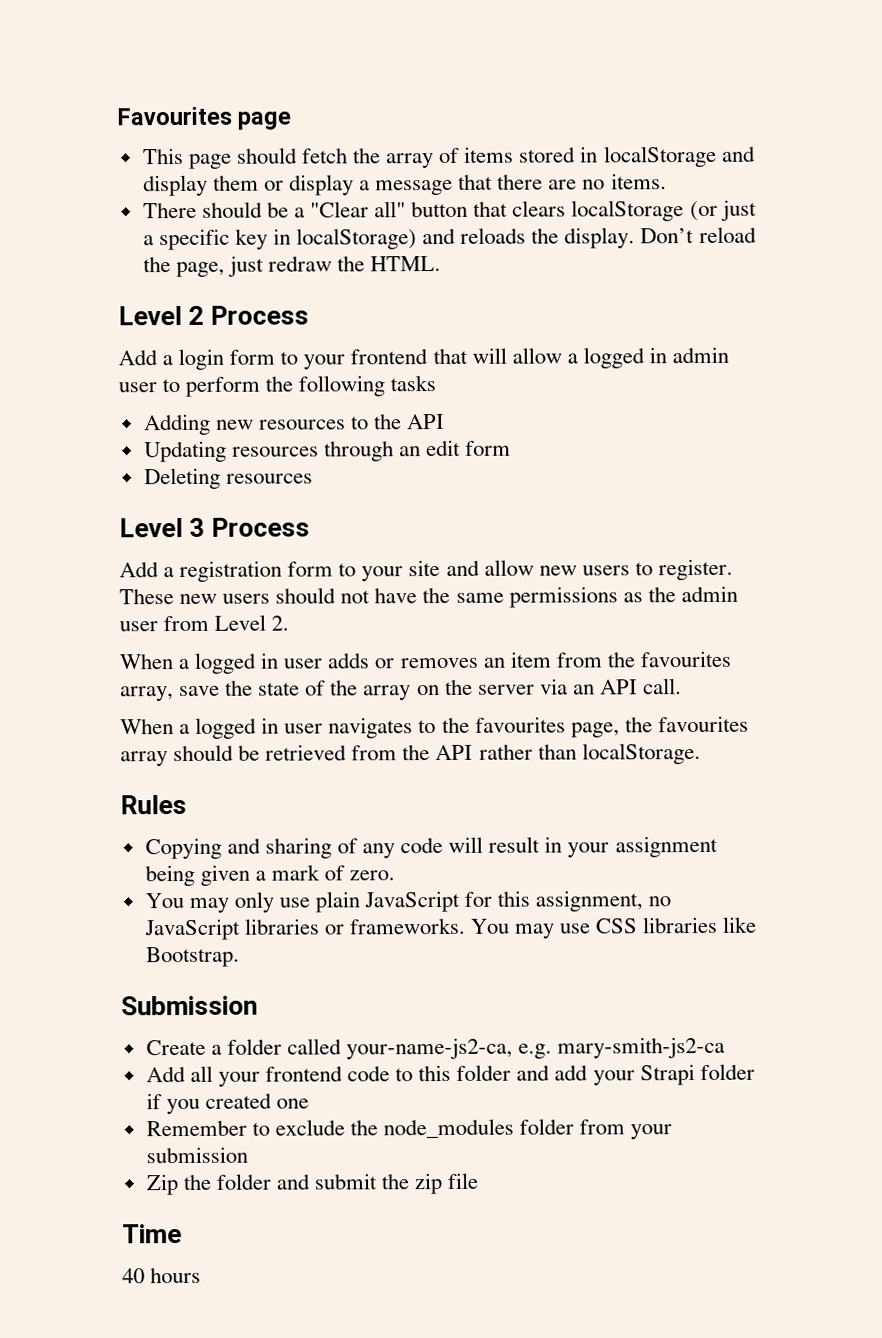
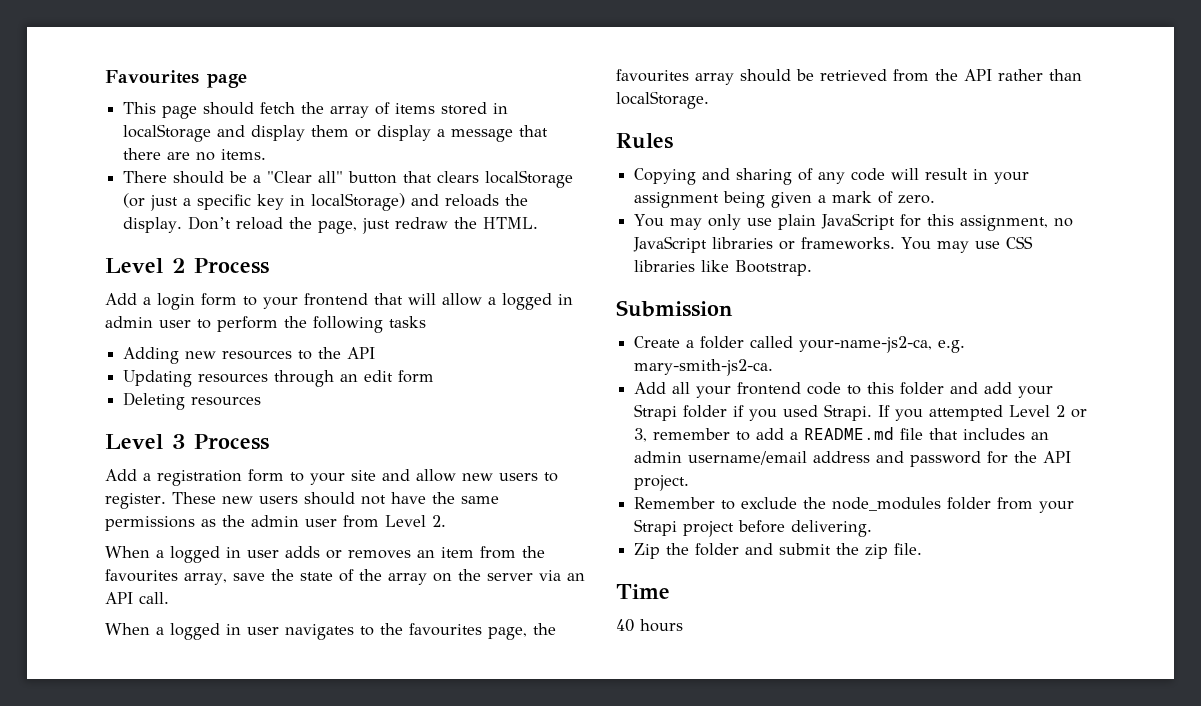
- Create a folder called your-name-js2-ca, e.g. mary-smith-js2-ca
+ Create a folder called your-name-js2-ca, e.g. mary-smith-js2-ca.
- Add all your frontend code to this folder and add your Strapi folder if you created one
+ Add all your frontend code to this folder and add your Strapi folder if you used Strapi. If you attempted Level 2 or 3, remember to add a README.md file that includes an admin username/email address and password for the API project.
- Remember to exclude the node_modules folder from your submission
+ Remember to exclude the node_modules folder from your Strapi project before delivering.
- Zip the folder and submit the zip file
+ Zip the folder and submit the zip file.

